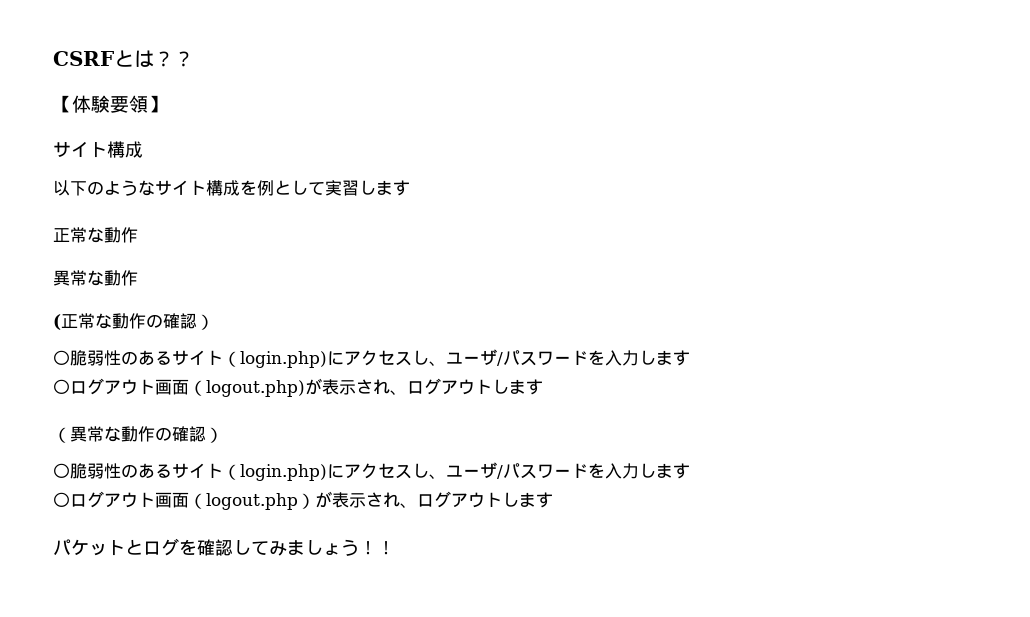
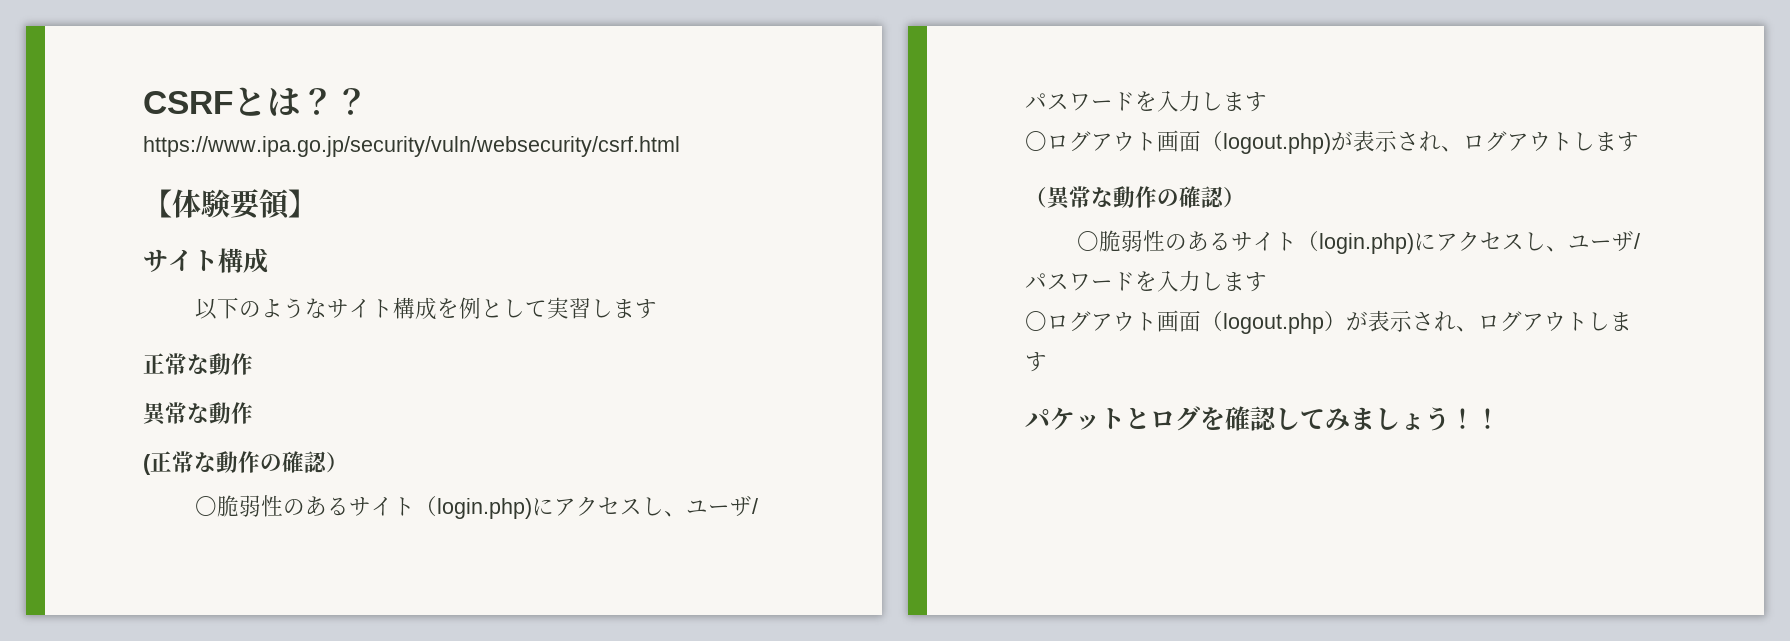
+ https://www.ipa.go.jp/security/vuln/websecurity/csrf.html

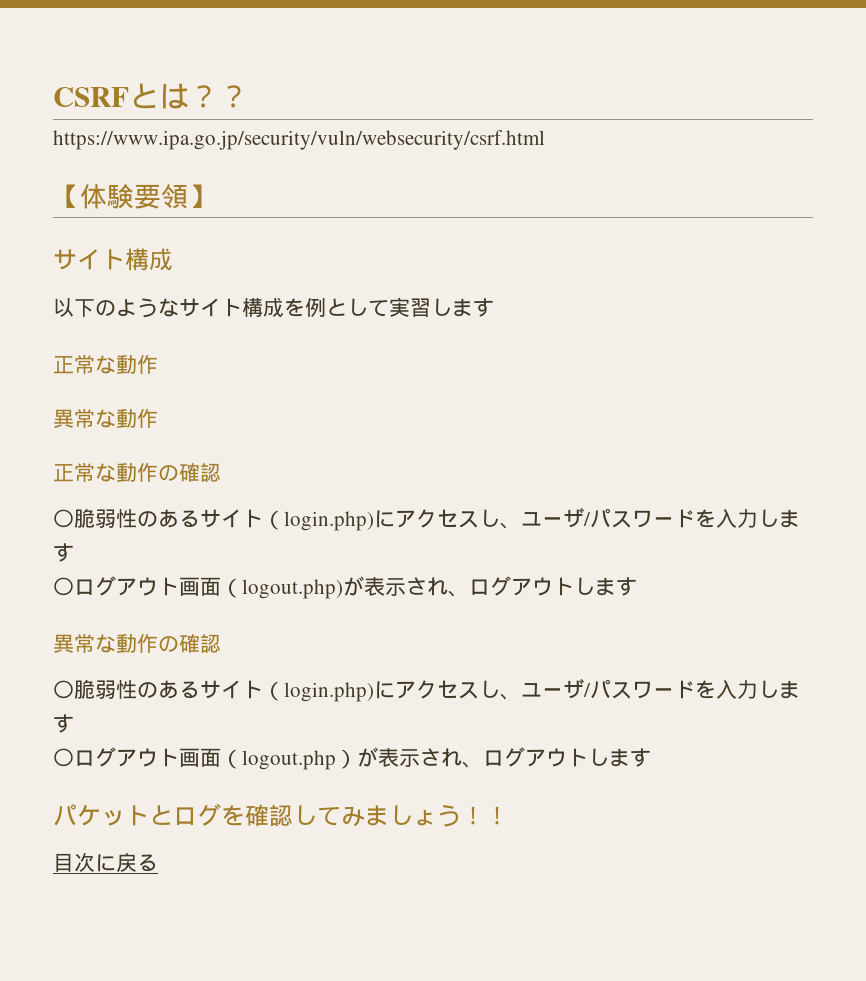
- (正常な動作の確認）
+ 正常な動作の確認
- （異常な動作の確認）
+ 異常な動作の確認
+ 目次に戻る

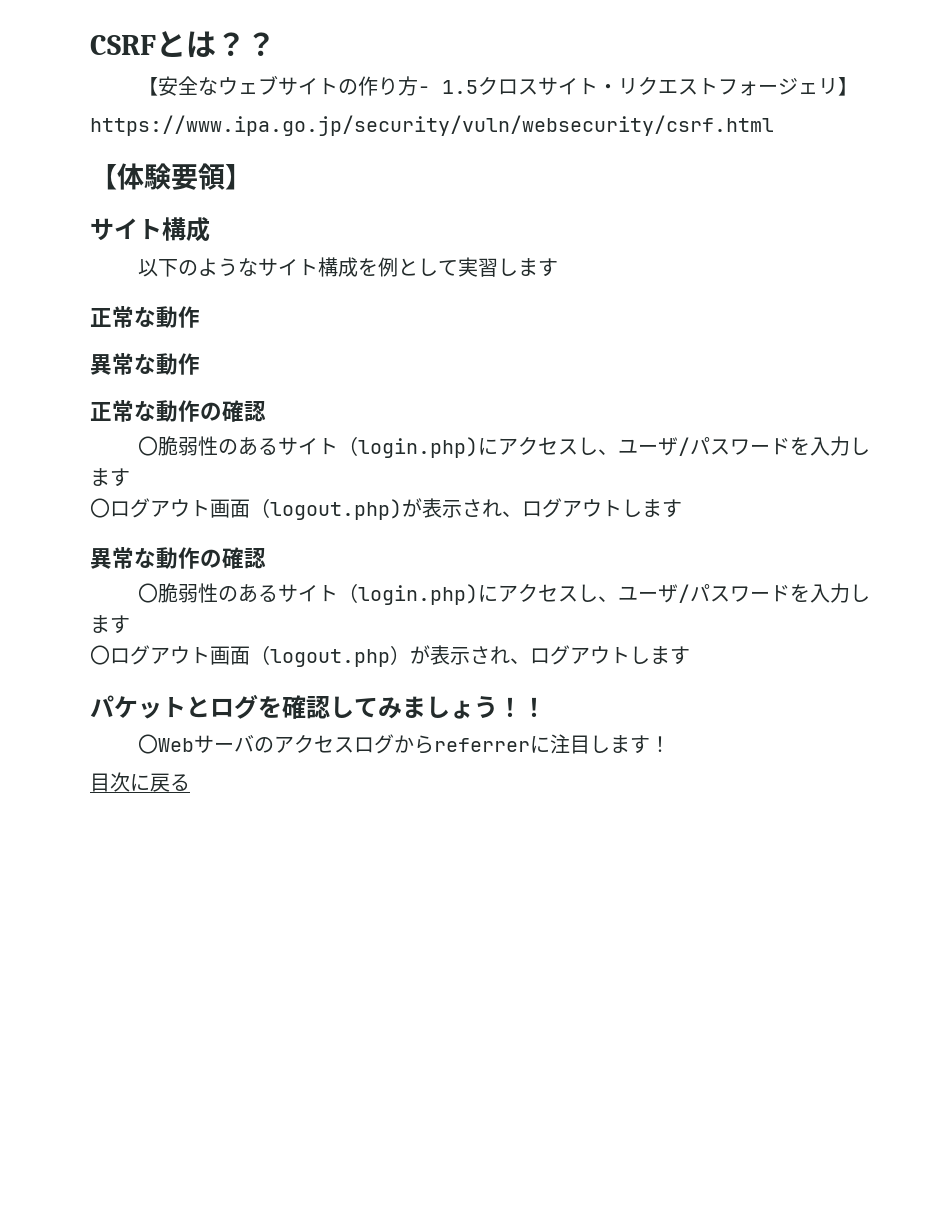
+ 【安全なウェブサイトの作り方- 1.5クロスサイト・リクエストフォージェリ】
+ 〇Webサーバのアクセスログからreferrerに注目します！

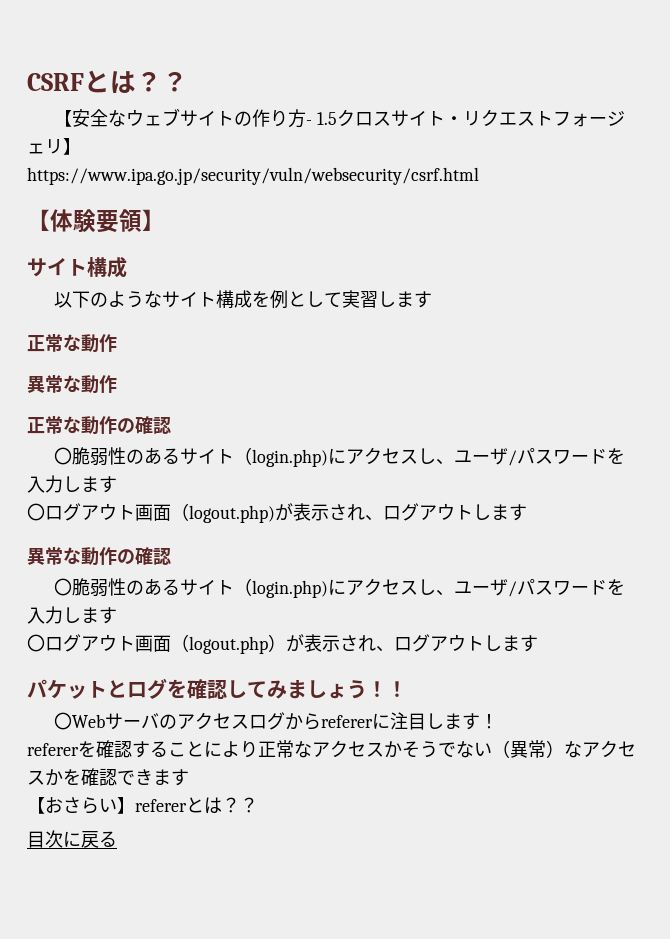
- 〇Webサーバのアクセスログからreferrerに注目します！
+ 〇Webサーバのアクセスログからrefererに注目します！
+ refererを確認することにより正常なアクセスかそうでない（異常）なアクセスかを確認できます
+ 【おさらい】refererとは？？

